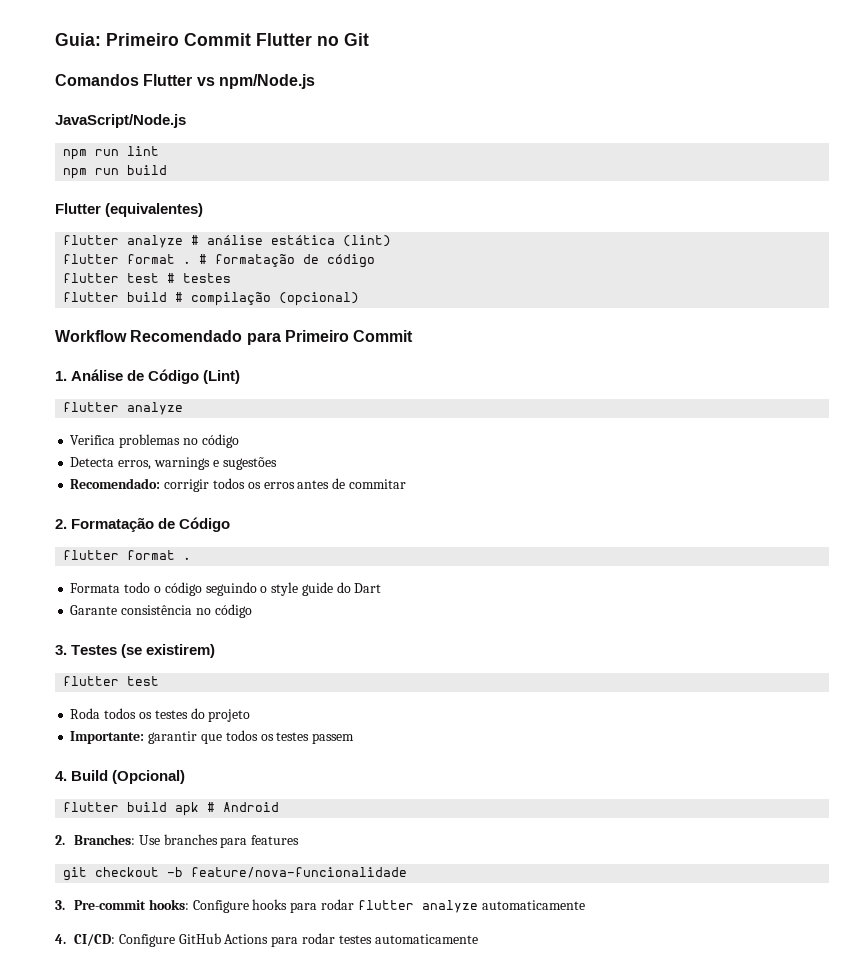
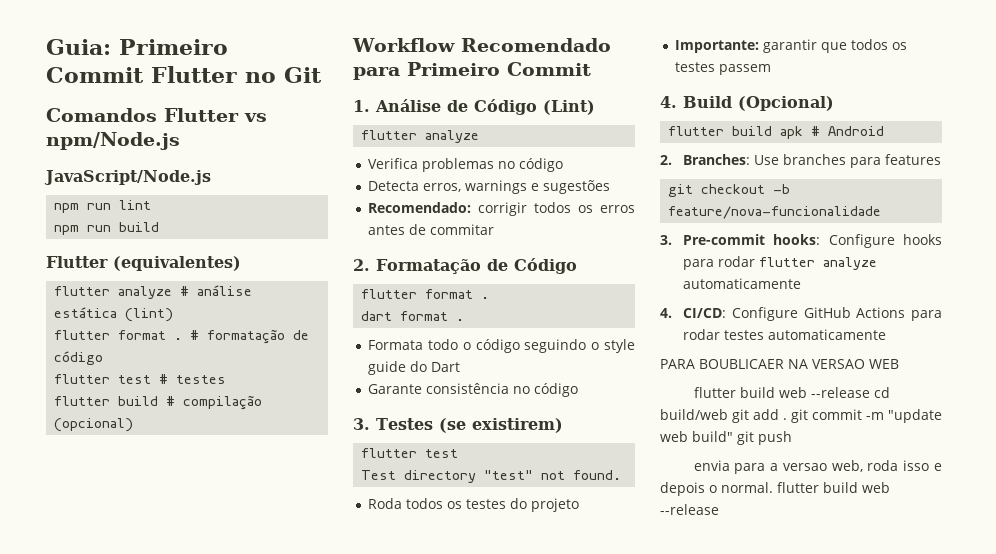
+ dart format .
+ Test directory "test" not found.
+ PARA BOUBLICAER NA VERSAO WEB
+ flutter build web --release cd build/web git add . git commit -m "update web build" git push
+ envia para a versao web, roda isso e depois o normal. flutter build web --release

